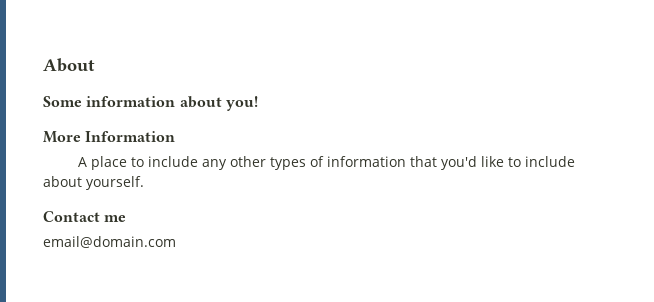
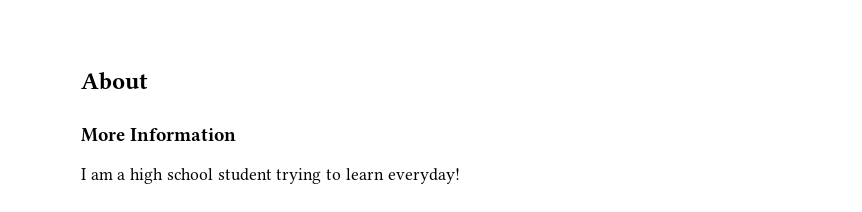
- Some information about you!
  More Information
- A place to include any other types of information that you'd like to include about yourself.
- Contact me
- email@domain.com
+ I am a high school student trying to learn everyday!

